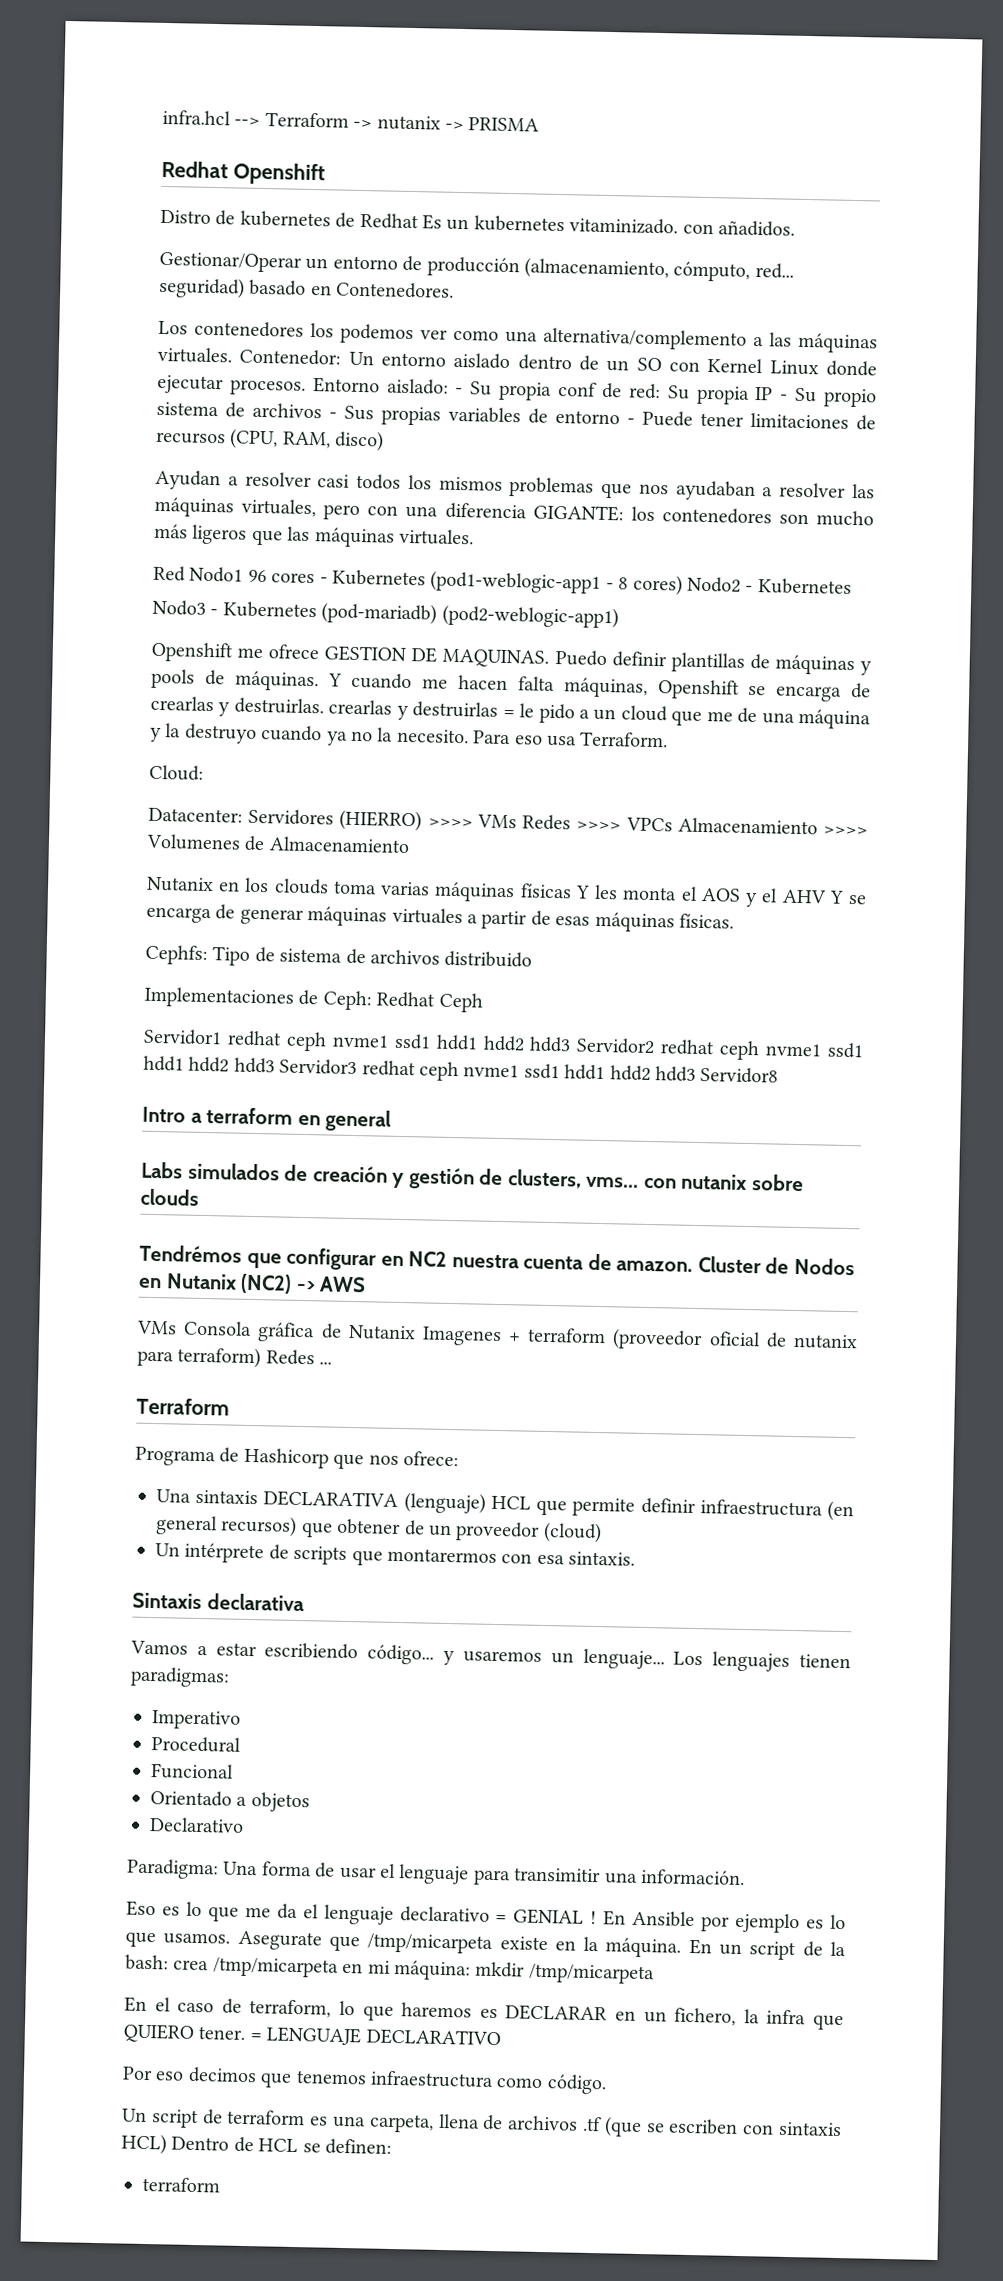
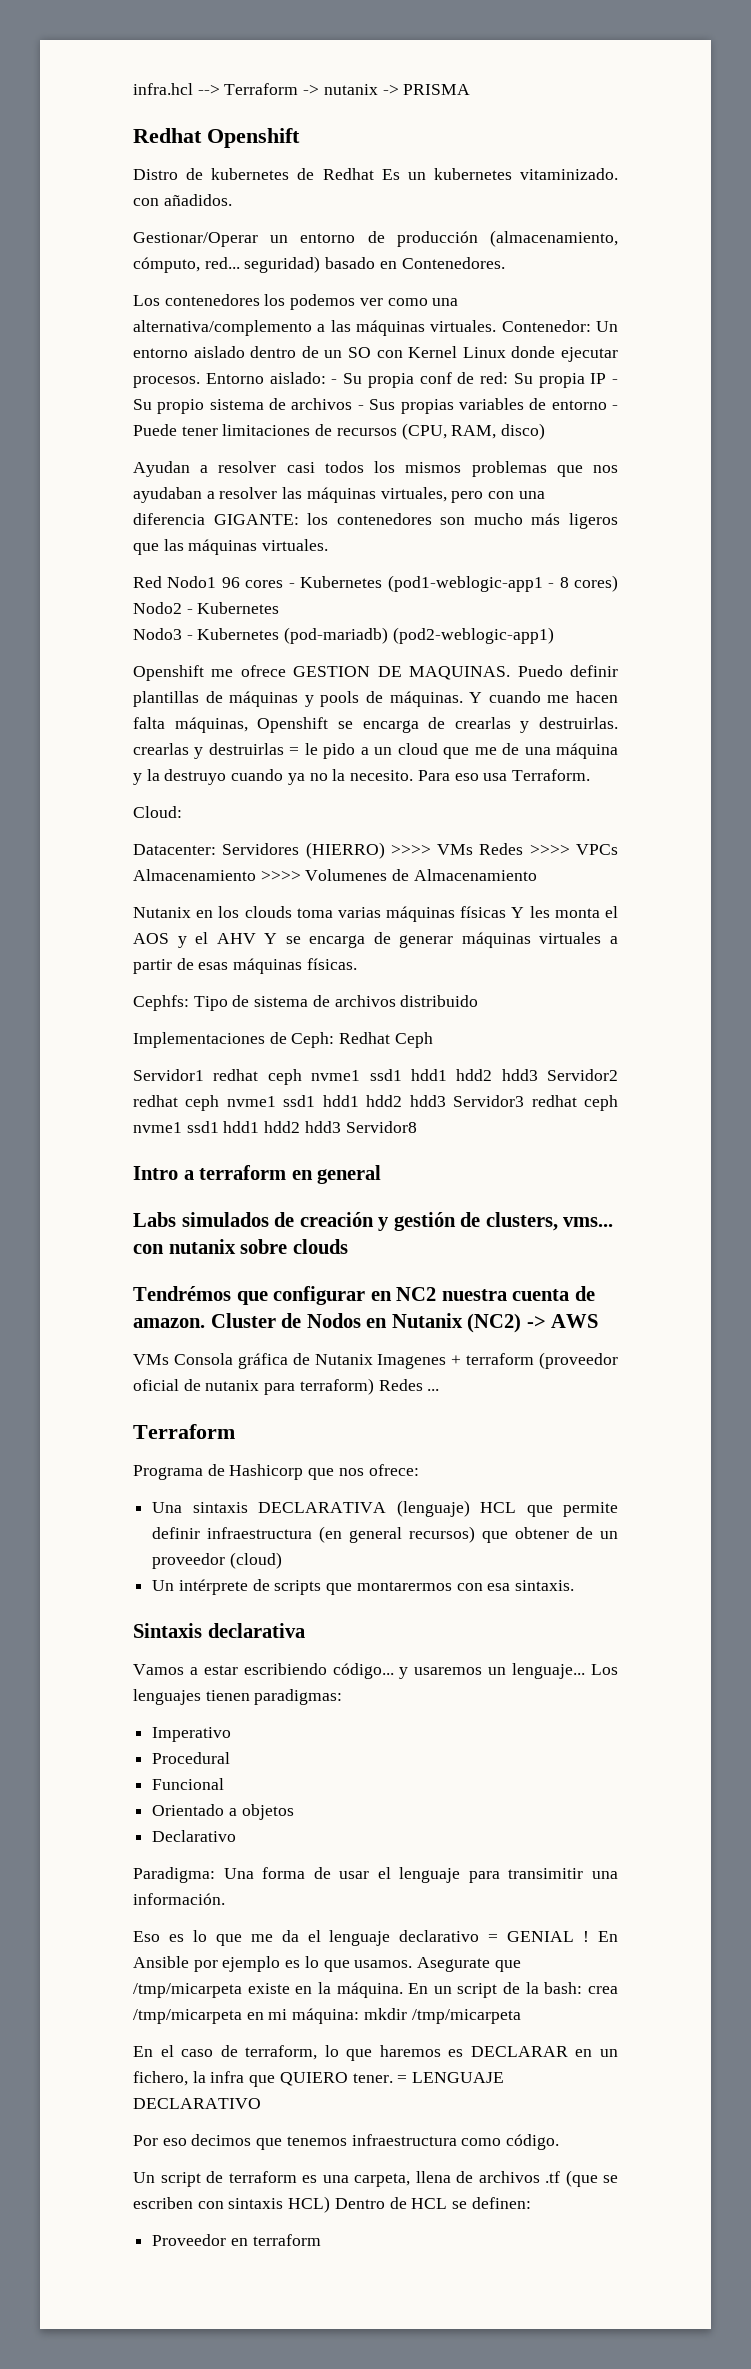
  Un script de terraform es una carpeta, llena de archivos .tf (que se escriben con sintaxis HCL) Dentro de HCL se definen:
- terraform
+ Proveedor en terraform

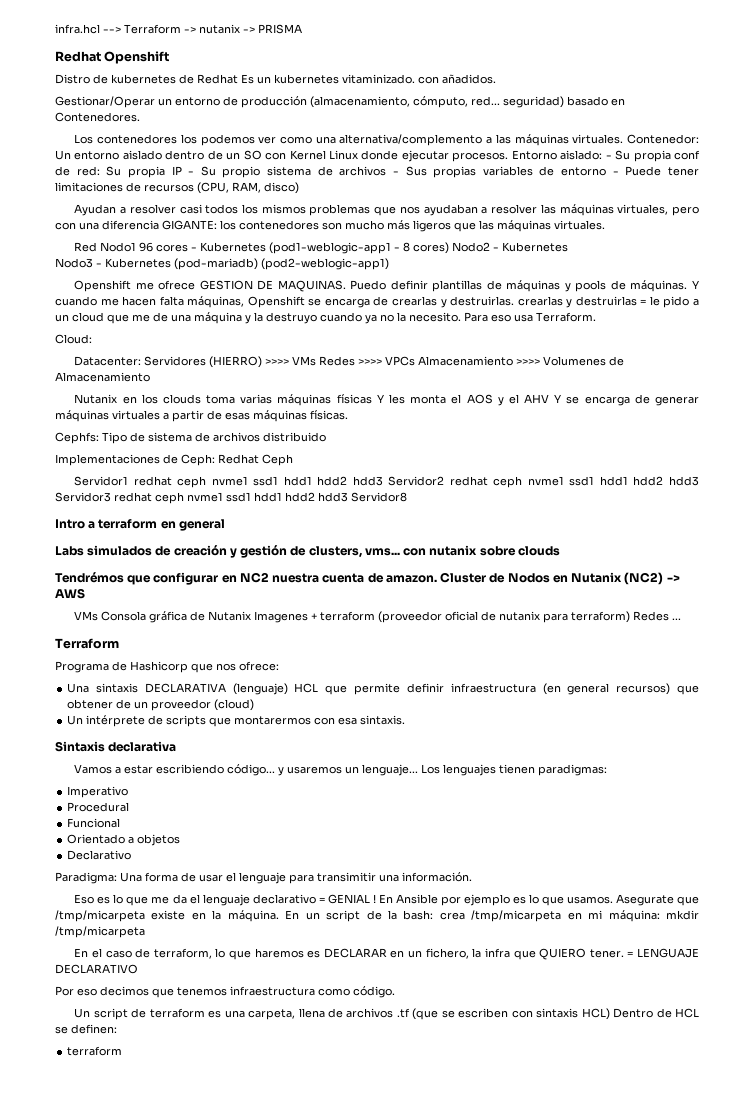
  Un script de terraform es una carpeta, llena de archivos .tf (que se escriben con sintaxis HCL) Dentro de HCL se definen:
- Proveedor en terraform
+ terraform

